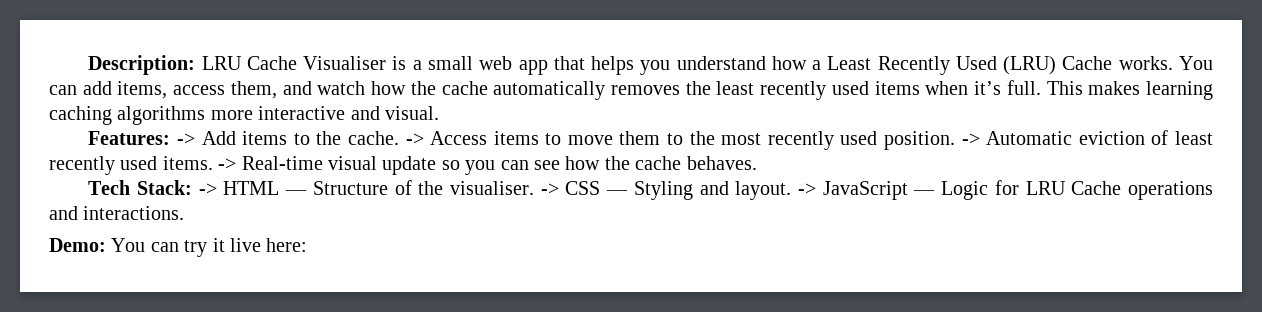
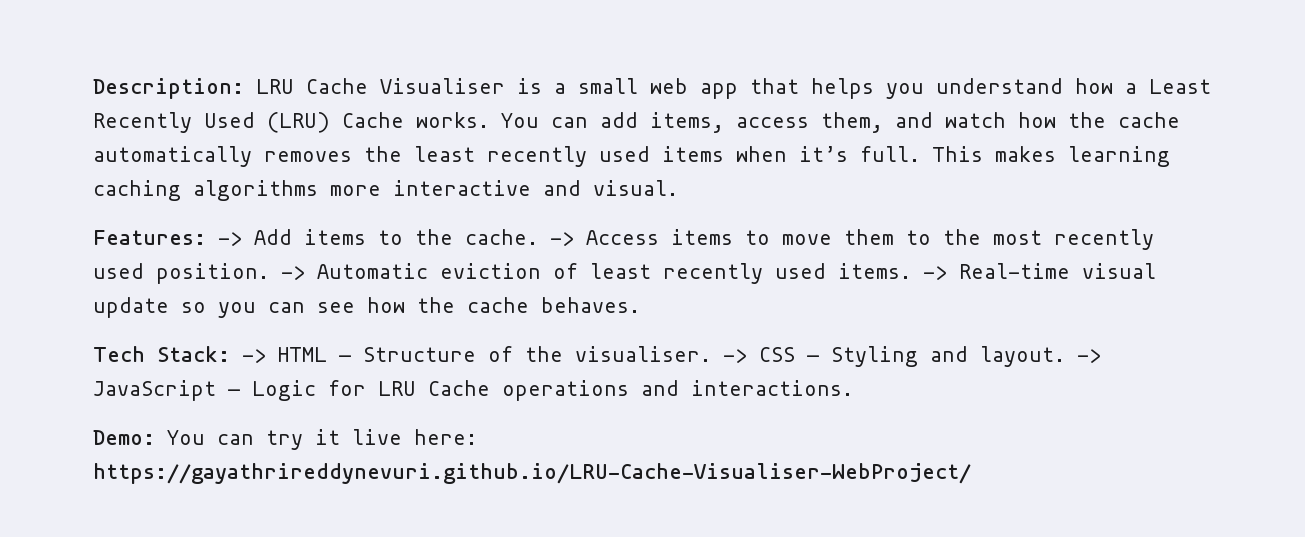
- Demo: You can try it live here:
+ Demo: You can try it live here: https://gayathrireddynevuri.github.io/LRU-Cache-Visualiser-WebProject/

